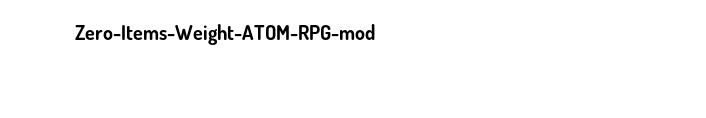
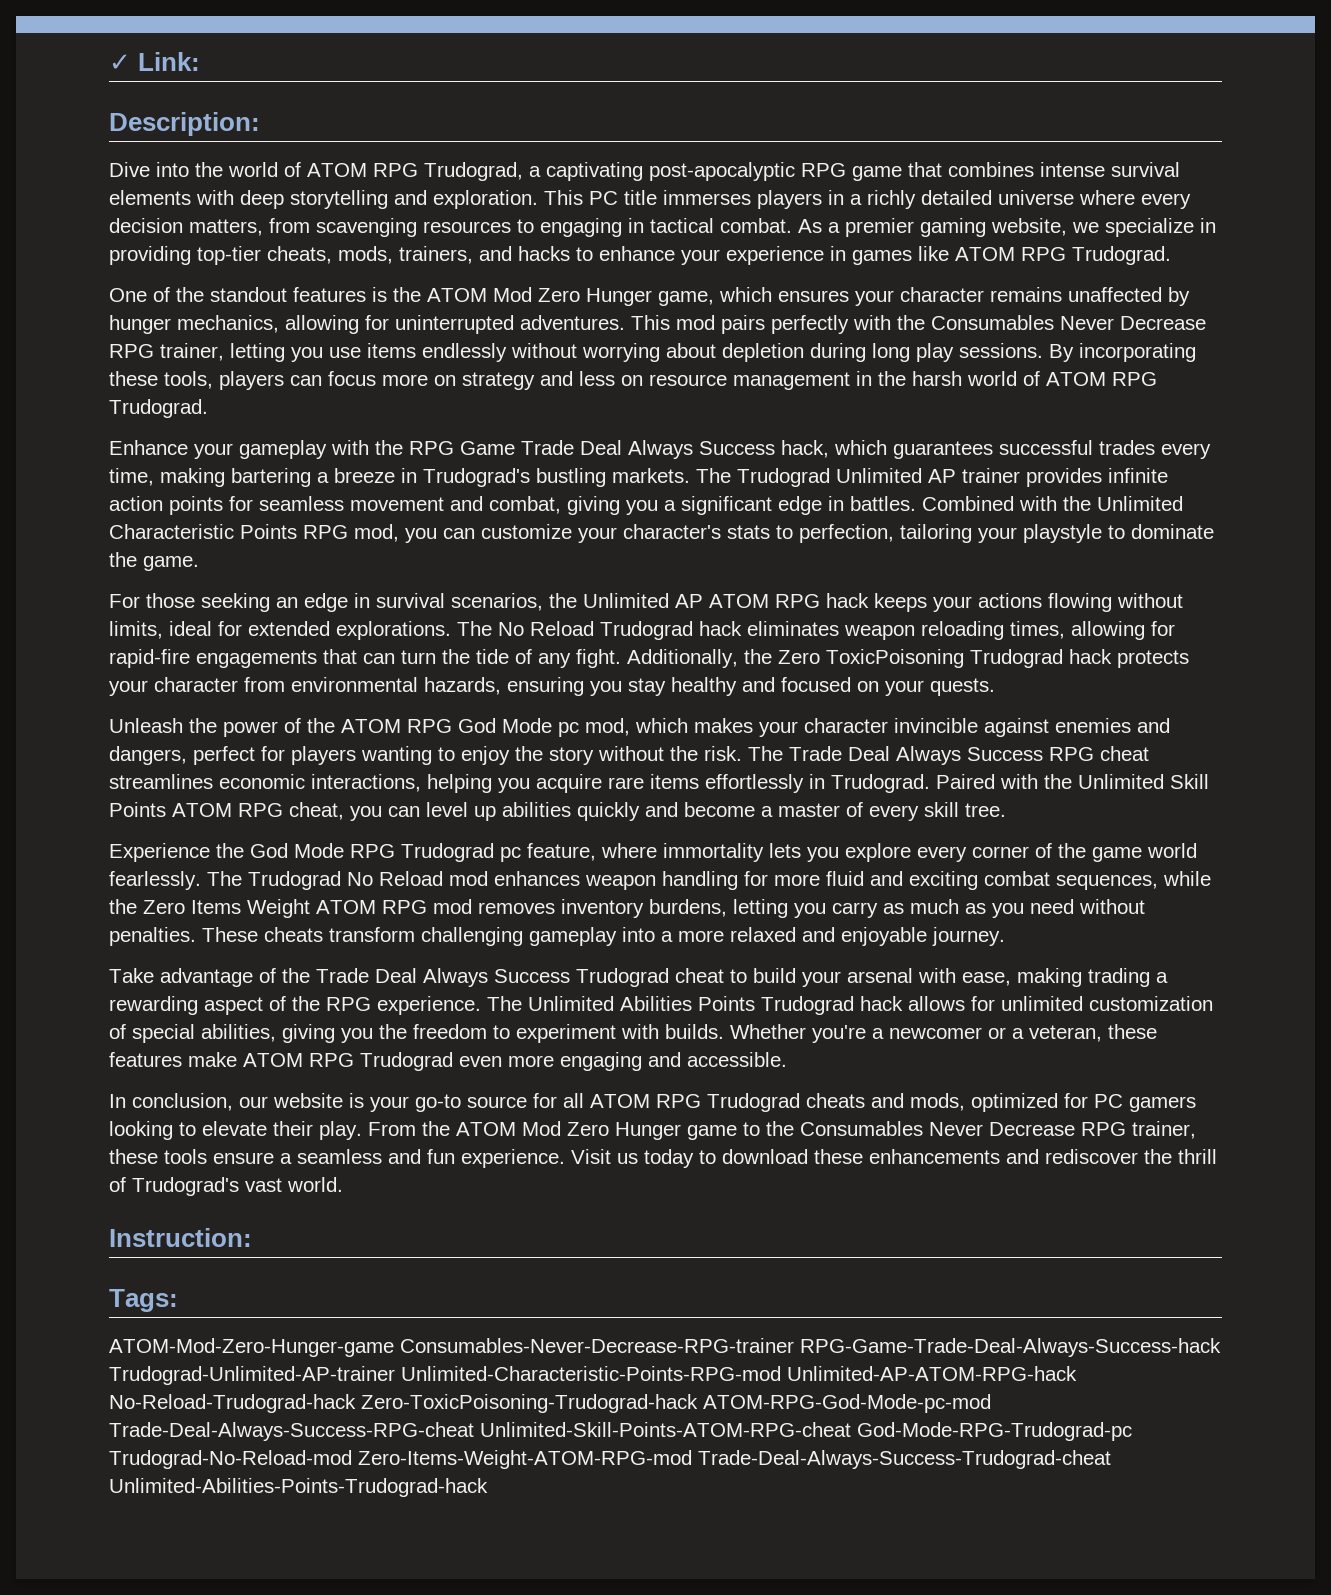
- Zero-Items-Weight-ATOM-RPG-mod
+ ✓ Link:
+ Description:
+ Dive into the world of ATOM RPG Trudograd, a captivating post-apocalyptic RPG game that combines intense survival elements with deep storytelling and exploration. This PC title immerses players in a richly detailed universe where every decision matters, from scavenging resources to engaging in tactical combat. As a premier gaming website, we specialize in providing top-tier cheats, mods, trainers, and hacks to enhance your experience in games like ATOM RPG Trudograd.
+ One of the standout features is the ATOM Mod Zero Hunger game, which ensures your character remains unaffected by hunger mechanics, allowing for uninterrupted adventures. This mod pairs perfectly with the Consumables Never Decrease RPG trainer, letting you use items endlessly without worrying about depletion during long play sessions. By incorporating these tools, players can focus more on strategy and less on resource management in the harsh world of ATOM RPG Trudograd.
+ Enhance your gameplay with the RPG Game Trade Deal Always Success hack, which guarantees successful trades every time, making bartering a breeze in Trudograd's bustling markets. The Trudograd Unlimited AP trainer provides infinite action points for seamless movement and combat, giving you a significant edge in battles. Combined with the Unlimited Characteristic Points RPG mod, you can customize your character's stats to perfection, tailoring your playstyle to dominate the game.
+ For those seeking an edge in survival scenarios, the Unlimited AP ATOM RPG hack keeps your actions flowing without limits, ideal for extended explorations. The No Reload Trudograd hack eliminates weapon reloading times, allowing for rapid-fire engagements that can turn the tide of any fight. Additionally, the Zero ToxicPoisoning Trudograd hack protects your character from environmental hazards, ensuring you stay healthy and focused on your quests.
+ Unleash the power of the ATOM RPG God Mode pc mod, which makes your character invincible against enemies and dangers, perfect for players wanting to enjoy the story without the risk. The Trade Deal Always Success RPG cheat streamlines economic interactions, helping you acquire rare items effortlessly in Trudograd. Paired with the Unlimited Skill Points ATOM RPG cheat, you can level up abilities quickly and become a master of every skill tree.
+ Experience the God Mode RPG Trudograd pc feature, where immortality lets you explore every corner of the game world fearlessly. The Trudograd No Reload mod enhances weapon handling for more fluid and exciting combat sequences, while the Zero Items Weight ATOM RPG mod removes inventory burdens, letting you carry as much as you need without penalties. These cheats transform challenging gameplay into a more relaxed and enjoyable journey.
+ Take advantage of the Trade Deal Always Success Trudograd cheat to build your arsenal with ease, making trading a rewarding aspect of the RPG experience. The Unlimited Abilities Points Trudograd hack allows for unlimited customization of special abilities, giving you the freedom to experiment with builds. Whether you're a newcomer or a veteran, these features make ATOM RPG Trudograd even more engaging and accessible.
+ In conclusion, our website is your go-to source for all ATOM RPG Trudograd cheats and mods, optimized for PC gamers looking to elevate their play. From the ATOM Mod Zero Hunger game to the Consumables Never Decrease RPG trainer, these tools ensure a seamless and fun experience. Visit us today to download these enhancements and rediscover the thrill of Trudograd's vast world.
+ Instruction:
+ Tags:
+ ATOM-Mod-Zero-Hunger-game Consumables-Never-Decrease-RPG-trainer RPG-Game-Trade-Deal-Always-Success-hack Trudograd-Unlimited-AP-trainer Unlimited-Characteristic-Points-RPG-mod Unlimited-AP-ATOM-RPG-hack No-Reload-Trudograd-hack Zero-ToxicPoisoning-Trudograd-hack ATOM-RPG-God-Mode-pc-mod Trade-Deal-Always-Success-RPG-cheat Unlimited-Skill-Points-ATOM-RPG-cheat God-Mode-RPG-Trudograd-pc Trudograd-No-Reload-mod Zero-Items-Weight-ATOM-RPG-mod Trade-Deal-Always-Success-Trudograd-cheat Unlimited-Abilities-Points-Trudograd-hack

